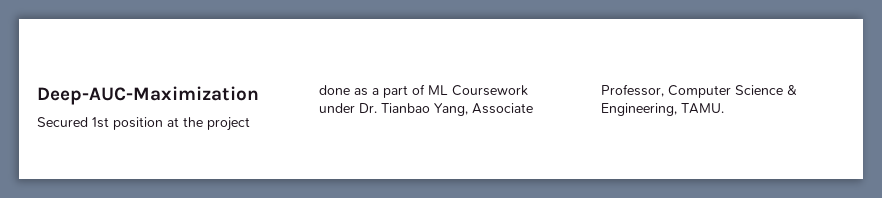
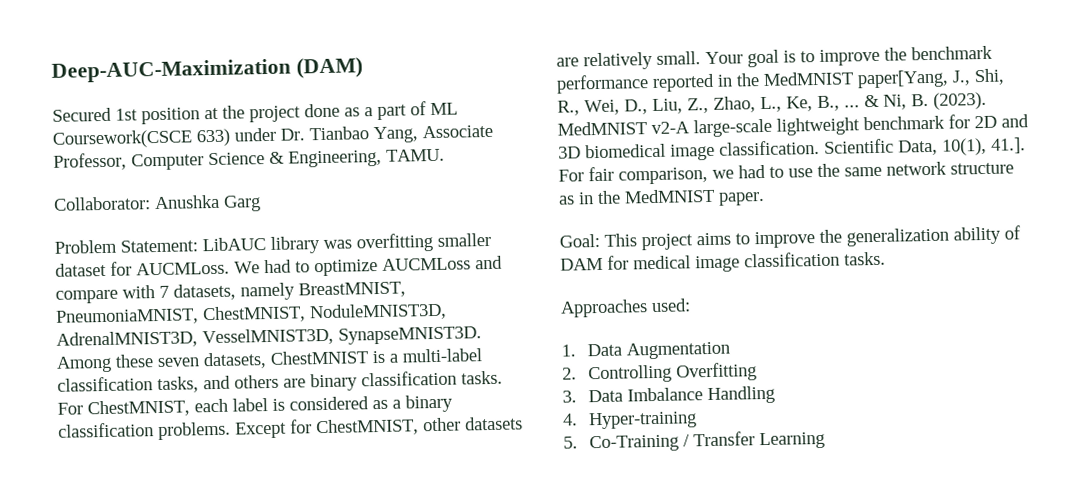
- Deep-AUC-Maximization
+ Deep-AUC-Maximization (DAM)
- Secured 1st position at the project done as a part of ML Coursework under Dr. Tianbao Yang, Associate Professor, Computer Science & Engineering, TAMU.
+ Secured 1st position at the project done as a part of ML Coursework(CSCE 633) under Dr. Tianbao Yang, Associate Professor, Computer Science & Engineering, TAMU.
+ Collaborator: Anushka Garg
+ Problem Statement: LibAUC library was overfitting smaller dataset for AUCMLoss. We had to optimize AUCMLoss and compare with 7 datasets, namely BreastMNIST, PneumoniaMNIST, ChestMNIST, NoduleMNIST3D, AdrenalMNIST3D, VesselMNIST3D, SynapseMNIST3D. Among these seven datasets, ChestMNIST is a multi-label classification tasks, and others are binary classification tasks. For ChestMNIST, each label is considered as a binary classification problems. Except for ChestMNIST, other datasets are relatively small. Your goal is to improve the benchmark performance reported in the MedMNIST paper[Yang, J., Shi, R., Wei, D., Liu, Z., Zhao, L., Ke, B., ... & Ni, B. (2023). MedMNIST v2-A large-scale lightweight benchmark for 2D and 3D biomedical image classification. Scientific Data, 10(1), 41.]. For fair comparison, we had to use the same network structure as in the MedMNIST paper.
+ Goal: This project aims to improve the generalization ability of DAM for medical image classification tasks.
+ Approaches used:
+ 1. Data Augmentation
+ 2. Controlling Overfitting
+ 3. Data Imbalance Handling
+ 4. Hyper-training
+ 5. Co-Training / Transfer Learning

